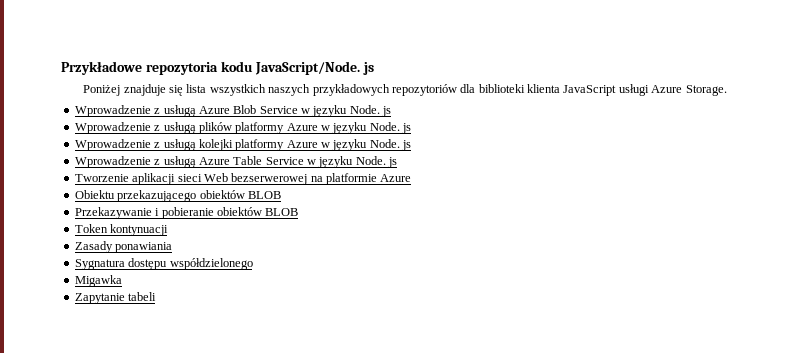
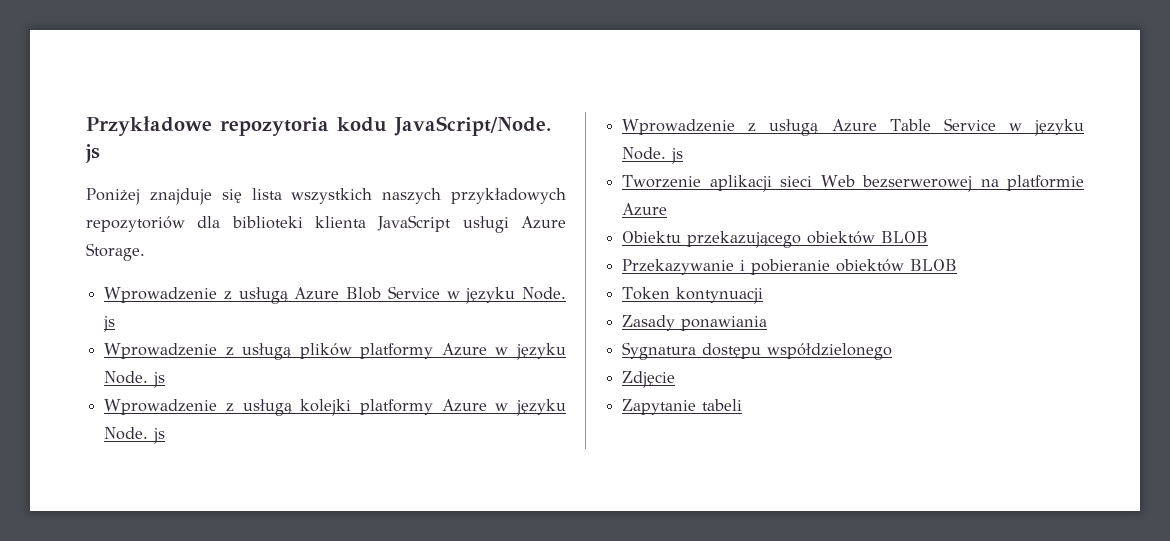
- Migawka
+ Zdjęcie

